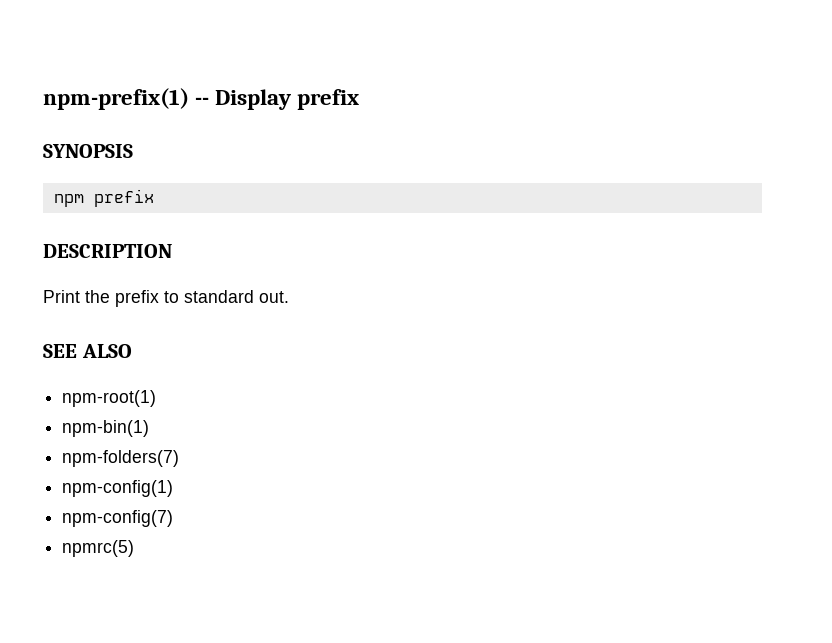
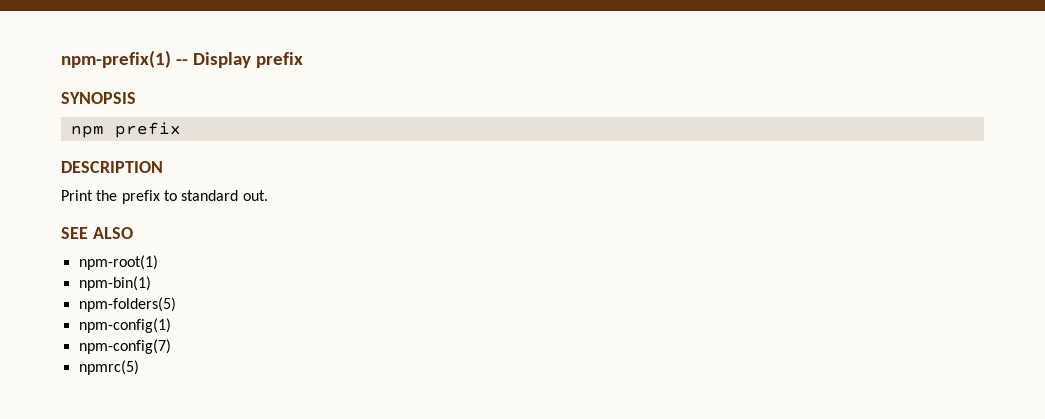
- npm-folders(7)
+ npm-folders(5)

